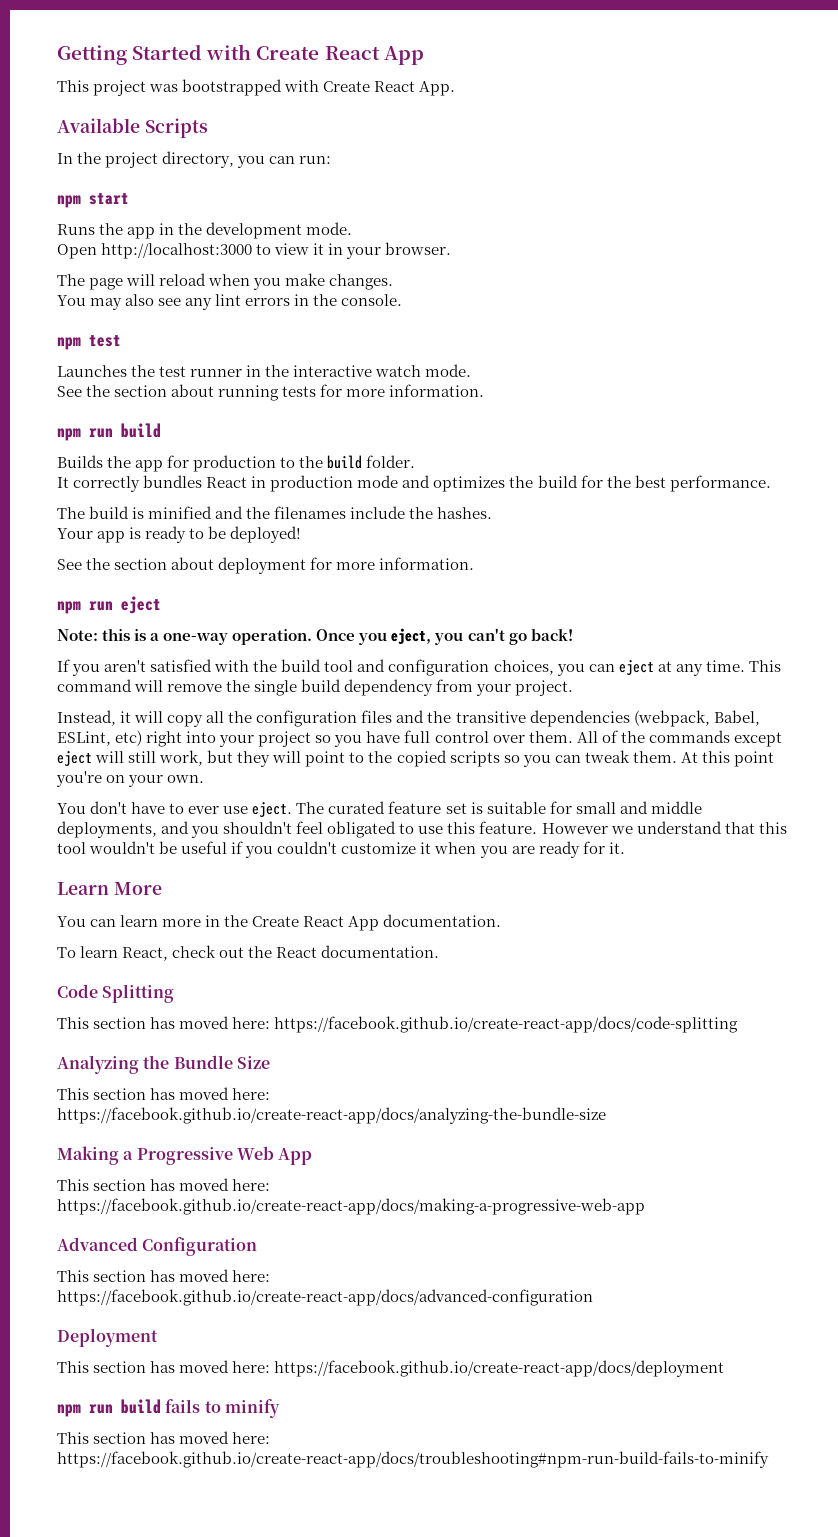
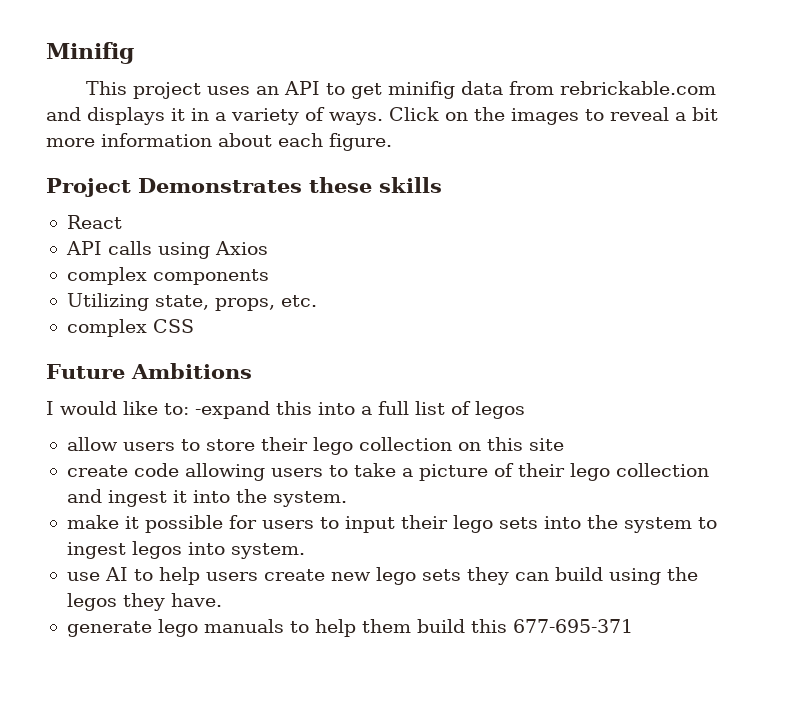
- Getting Started with Create React App
- This project was bootstrapped with Create React App.
- Available Scripts
- In the project directory, you can run:
- npm start
- Runs the app in the development mode.
- Open http://localhost:3000 to view it in your browser.
- The page will reload when you make changes.
- You may also see any lint errors in the console.
- npm test
- Launches the test runner in the interactive watch mode.
- See the section about running tests for more information.
- npm run build
- Builds the app for production to the build folder.
- It correctly bundles React in production mode and optimizes the build for the best performance.
- The build is minified and the filenames include the hashes.
- Your app is ready to be deployed!
- See the section about deployment for more information.
- npm run eject
- Note: this is a one-way operation. Once you eject, you can't go back!
- If you aren't satisfied with the build tool and configuration choices, you can eject at any time. This command will remove the single build dependency from your project.
- Instead, it will copy all the configuration files and the transitive dependencies (webpack, Babel, ESLint, etc) right into your project so you have full control over them. All of the commands except eject will still work, but they will point to the copied scripts so you can tweak them. At this point you're on your own.
- You don't have to ever use eject. The curated feature set is suitable for small and middle deployments, and you shouldn't feel obligated to use this feature. However we understand that this tool wouldn't be useful if you couldn't customize it when you are ready for it.
- Learn More
- You can learn more in the Create React App documentation.
- To learn React, check out the React documentation.
- Code Splitting
- This section has moved here: https://facebook.github.io/create-react-app/docs/code-splitting
- Analyzing the Bundle Size
- This section has moved here: https://facebook.github.io/create-react-app/docs/analyzing-the-bundle-size
- Making a Progressive Web App
- This section has moved here: https://facebook.github.io/create-react-app/docs/making-a-progressive-web-app
- Advanced Configuration
- This section has moved here: https://facebook.github.io/create-react-app/docs/advanced-configuration
- Deployment
- This section has moved here: https://facebook.github.io/create-react-app/docs/deployment
- npm run build fails to minify
- This section has moved here: https://facebook.github.io/create-react-app/docs/troubleshooting#npm-run-build-fails-to-minify
+ Minifig
+ This project uses an API to get minifig data from rebrickable.com and displays it in a variety of ways. Click on the images to reveal a bit more information about each figure.
+ Project Demonstrates these skills
+ React
+ API calls using Axios
+ complex components
+ Utilizing state, props, etc.
+ complex CSS
+ Future Ambitions
+ I would like to: -expand this into a full list of legos
+ allow users to store their lego collection on this site
+ create code allowing users to take a picture of their lego collection and ingest it into the system.
+ make it possible for users to input their lego sets into the system to ingest legos into system.
+ use AI to help users create new lego sets they can build using the legos they have.
+ generate lego manuals to help them build this 677-695-371

